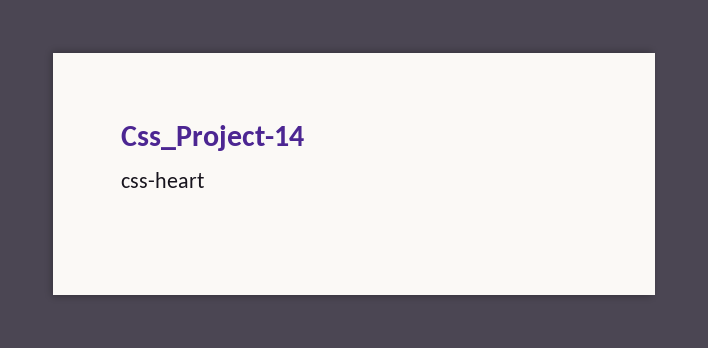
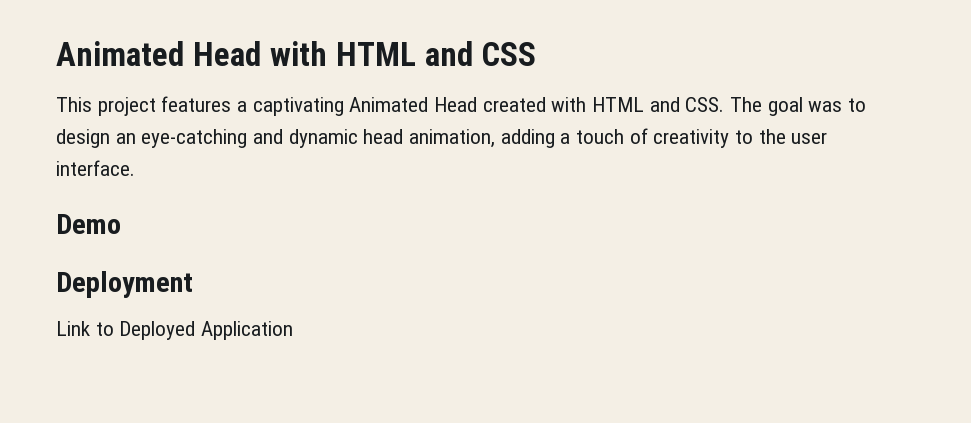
- Css_Project-14
- css-heart
+ Animated Head with HTML and CSS
+ This project features a captivating Animated Head created with HTML and CSS. The goal was to design an eye-catching and dynamic head animation, adding a touch of creativity to the user interface.
+ Demo
+ Deployment
+ Link to Deployed Application

